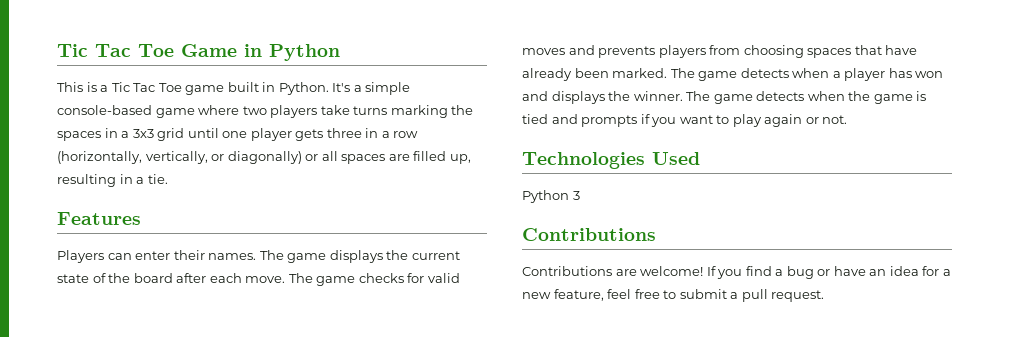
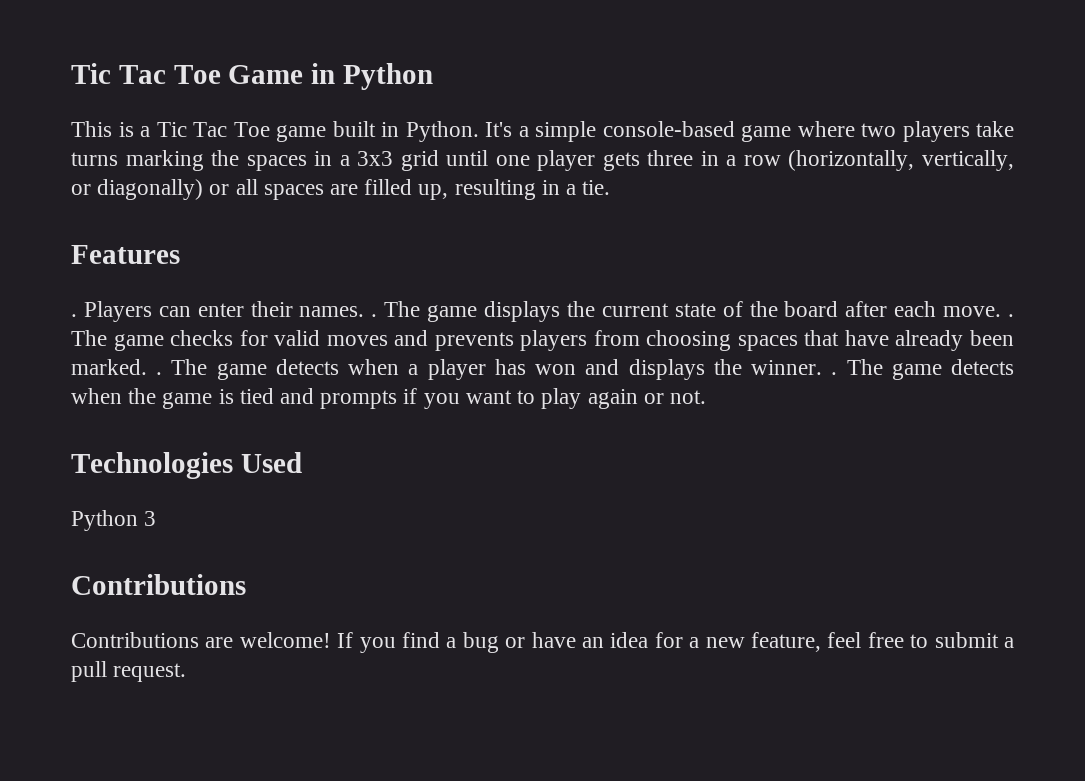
  Features
- Players can enter their names.
+ . Players can enter their names. .
- The game displays the current state of the board after each move.
+ The game displays the current state of the board after each move. .
- The game checks for valid moves and prevents players from choosing spaces that have already been marked.
+ The game checks for valid moves and prevents players from choosing spaces that have already been marked. .
- The game detects when a player has won and displays the winner.
+ The game detects when a player has won and displays the winner. .

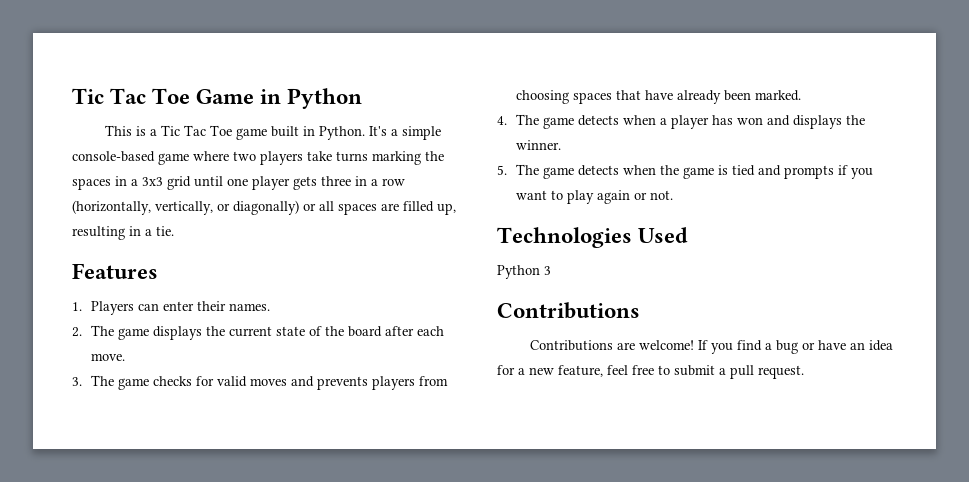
- . Players can enter their names. . The game displays the current state of the board after each move. . The game checks for valid moves and prevents players from choosing spaces that have already been marked. . The game detects when a player has won and displays the winner. . The game detects when the game is tied and prompts if you want to play again or not.
+ 1. Players can enter their names.
+ 2. The game displays the current state of the board after each move.
+ 3. The game checks for valid moves and prevents players from choosing spaces that have already been marked.
+ 4. The game detects when a player has won and displays the winner.
+ 5. The game detects when the game is tied and prompts if you want to play again or not.

